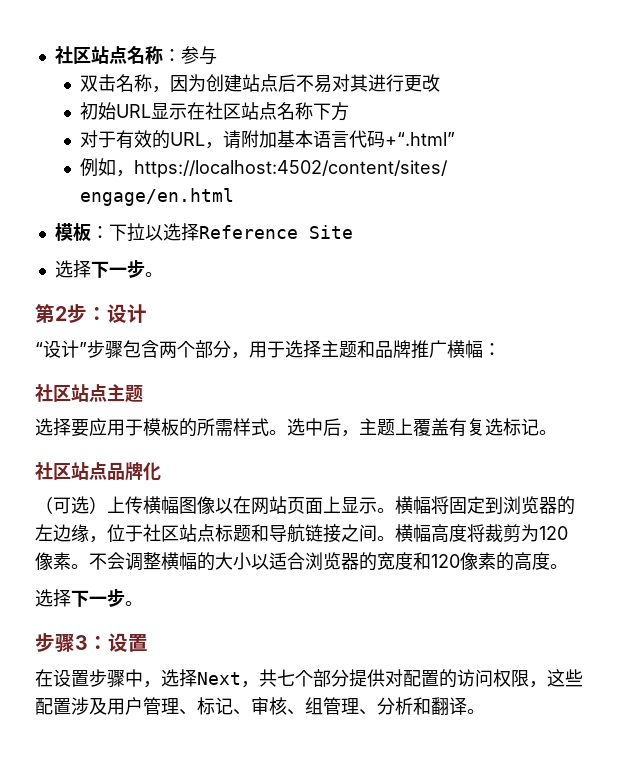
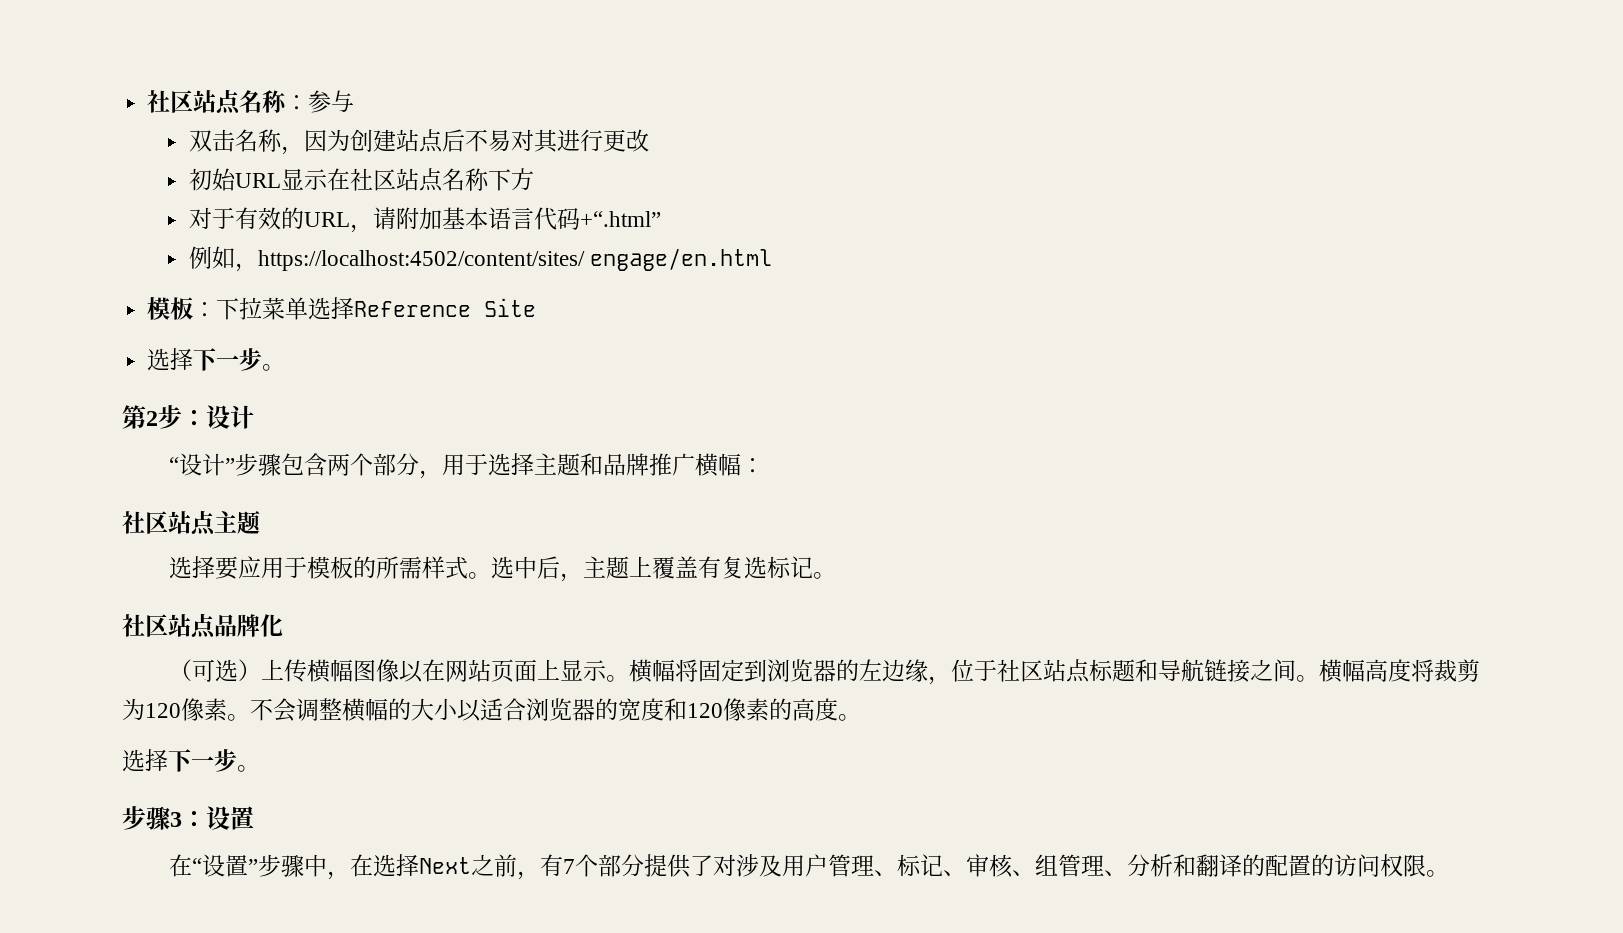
- 模板：下拉以选择Reference Site
+ 模板：下拉菜单选择Reference Site
- 在设置步骤中，选择Next，共七个部分提供对配置的访问权限，这些配置涉及用户管理、标记、审核、组管理、分析和翻译。
+ 在“设置”步骤中，在选择Next之前，有7个部分提供了对涉及用户管理、标记、审核、组管理、分析和翻译的配置的访问权限。

